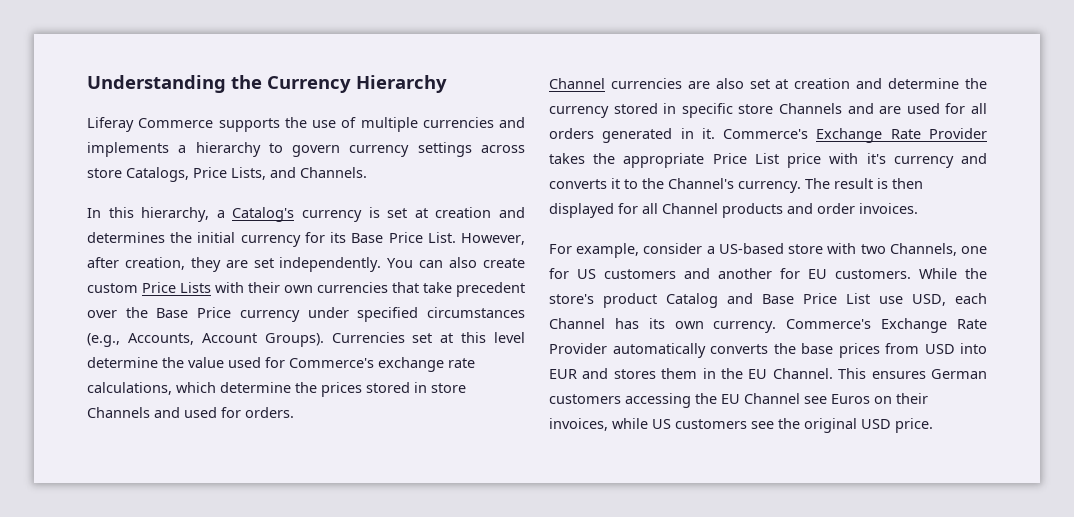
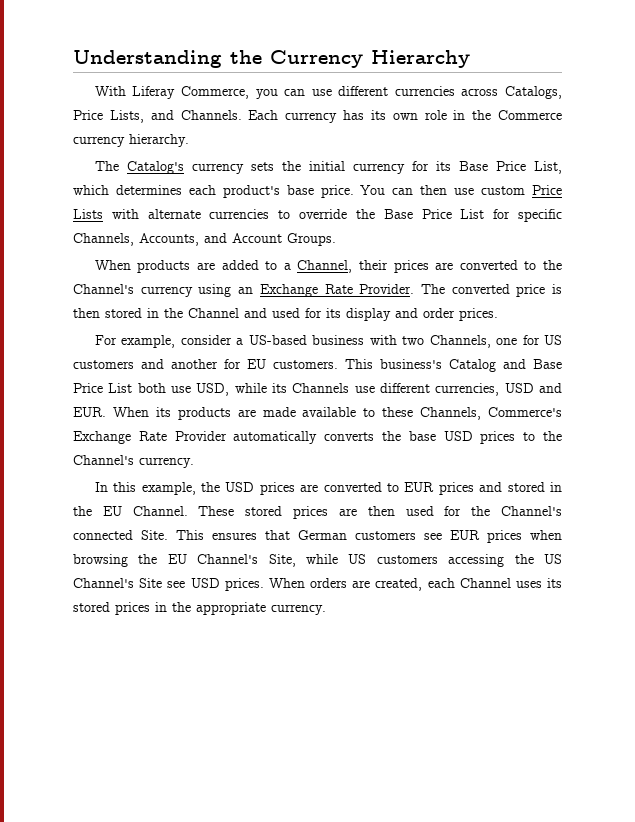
- Liferay Commerce supports the use of multiple currencies and implements a hierarchy to govern currency settings across store Catalogs, Price Lists, and Channels.
- In this hierarchy, a Catalog's currency is set at creation and determines the initial currency for its Base Price List. However, after creation, they are set independently. You can also create custom Price Lists with their own currencies that take precedent over the Base Price currency under specified circumstances (e.g., Accounts, Account Groups). Currencies set at this level determine the value used for Commerce's exchange rate calculations, which determine the prices stored in store Channels and used for orders.
- Channel currencies are also set at creation and determine the currency stored in specific store Channels and are used for all orders generated in it. Commerce's Exchange Rate Provider takes the appropriate Price List price with it's currency and converts it to the Channel's currency. The result is then displayed for all Channel products and order invoices.
+ With Liferay Commerce, you can use different currencies across Catalogs, Price Lists, and Channels. Each currency has its own role in the Commerce currency hierarchy.
+ The Catalog's currency sets the initial currency for its Base Price List, which determines each product's base price. You can then use custom Price Lists with alternate currencies to override the Base Price List for specific Channels, Accounts, and Account Groups.
+ When products are added to a Channel, their prices are converted to the Channel's currency using an Exchange Rate Provider. The converted price is then stored in the Channel and used for its display and order prices.
- For example, consider a US-based store with two Channels, one for US customers and another for EU customers.
+ For example, consider a US-based business with two Channels, one for US customers and another for EU customers.
- While the store's product Catalog and Base Price List use USD, each Channel has its own currency. Commerce's Exchange Rate Provider automatically converts the base prices from USD into EUR and stores them in the EU Channel.
+ This business's Catalog and Base Price List both use USD, while its Channels use different currencies, USD and EUR. When its products are made available to these Channels, Commerce's Exchange Rate Provider automatically converts the base USD prices to the Channel's currency.
+ In this example, the USD prices are converted to EUR prices and stored in the EU Channel. These stored prices are then used for the Channel's connected Site.
- This ensures German customers accessing the EU Channel see Euros on their invoices, while US customers see the original USD price.
+ This ensures that German customers see EUR prices when browsing the EU Channel's Site, while US customers accessing the US Channel's Site see USD prices. When orders are created, each Channel uses its stored prices in the appropriate currency.

